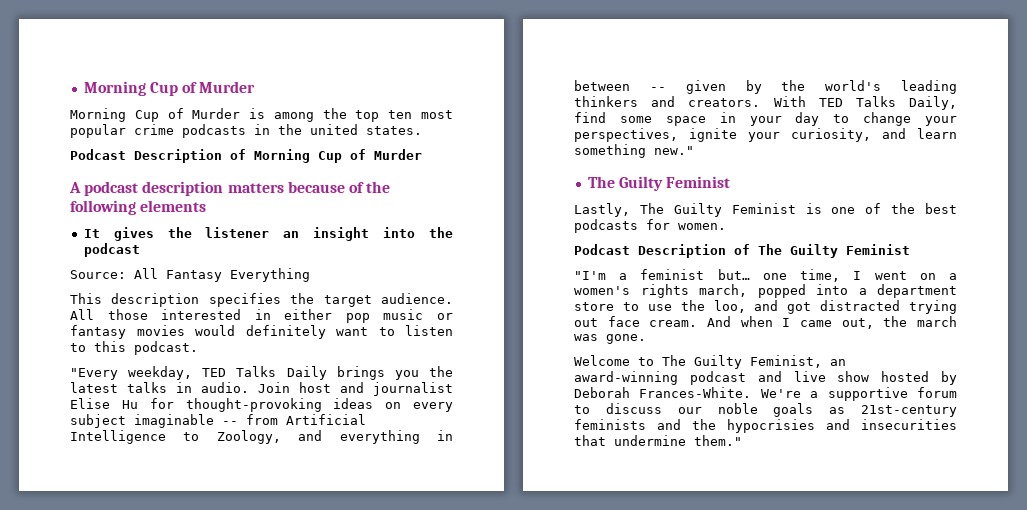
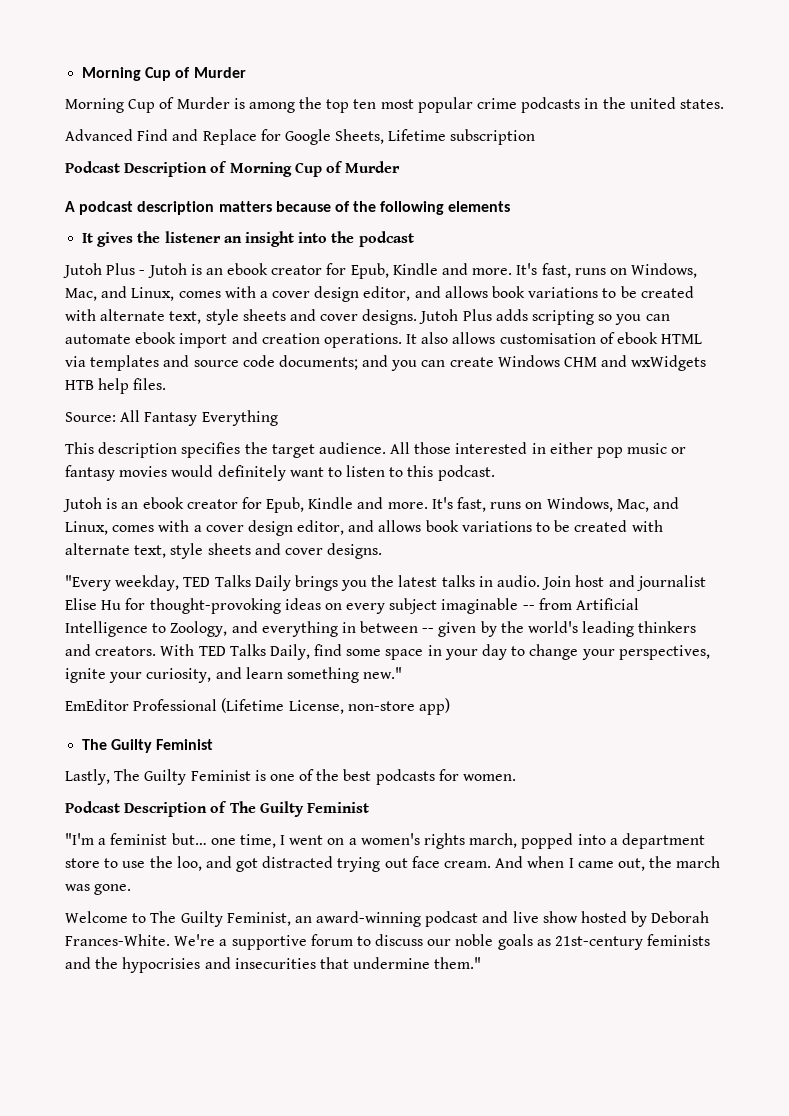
+ Advanced Find and Replace for Google Sheets, Lifetime subscription
+ Jutoh Plus - Jutoh is an ebook creator for Epub, Kindle and more. It's fast, runs on Windows, Mac, and Linux, comes with a cover design editor, and allows book variations to be created with alternate text, style sheets and cover designs. Jutoh Plus adds scripting so you can automate ebook import and creation operations. It also allows customisation of ebook HTML via templates and source code documents; and you can create Windows CHM and wxWidgets HTB help files.
  All those interested in either pop music or fantasy movies would definitely want to listen to this podcast.
+ Jutoh is an ebook creator for Epub, Kindle and more. It's fast, runs on Windows, Mac, and Linux, comes with a cover design editor, and allows book variations to be created with alternate text, style sheets and cover designs.
+ EmEditor Professional (Lifetime License, non-store app)

